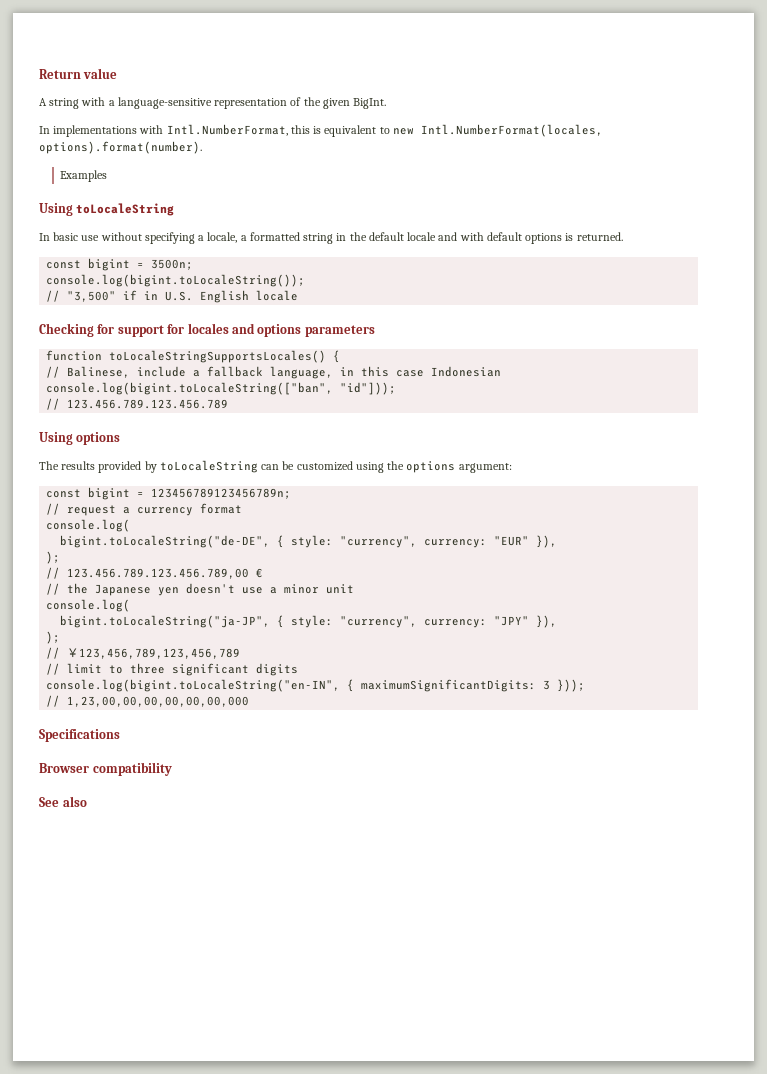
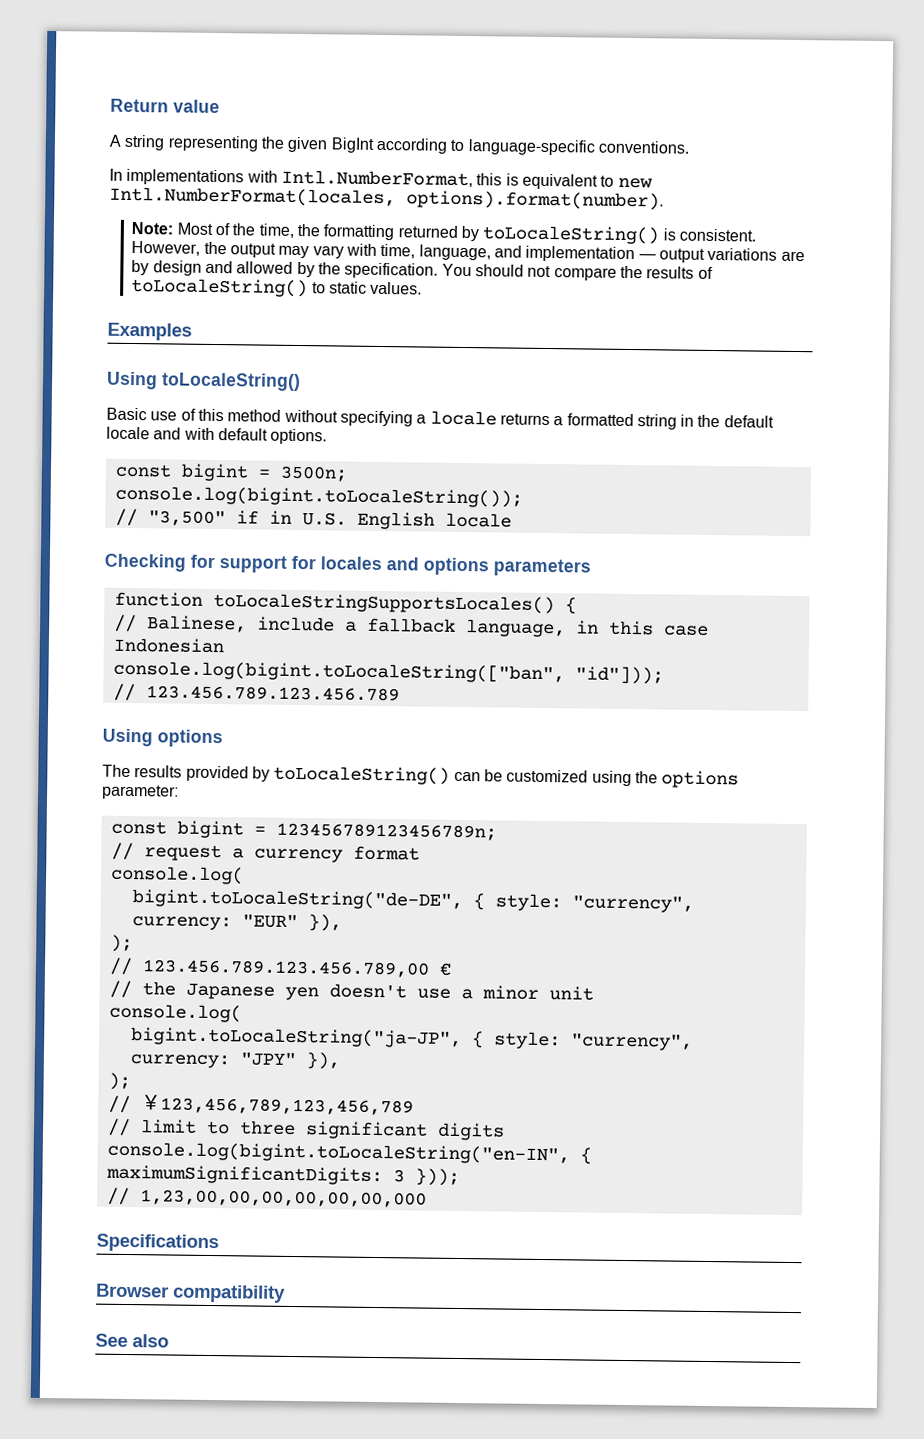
- A string with a language-sensitive representation of the given BigInt.
+ A string representing the given BigInt according to language-specific conventions.
+ Note: Most of the time, the formatting returned by toLocaleString() is consistent. However, the output may vary with time, language, and implementation — output variations are by design and allowed by the specification. You should not compare the results of toLocaleString() to static values.
  Examples
- Using toLocaleString
- In basic use without specifying a locale, a formatted string in the default locale and with default options is returned.
+ Using toLocaleString()
+ Basic use of this method without specifying a locale returns a formatted string in the default locale and with default options.
- The results provided by toLocaleString can be customized using the options argument:
+ The results provided by toLocaleString() can be customized using the options parameter:

